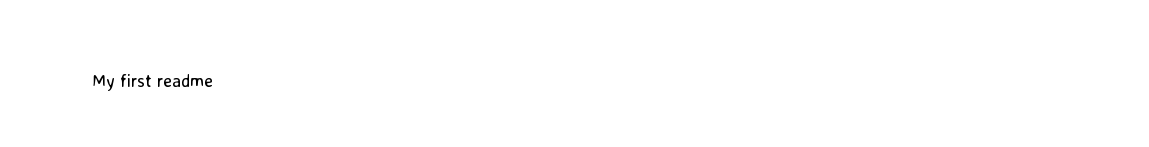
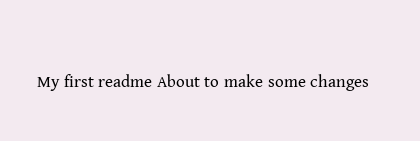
- My first readme
+ My first readme About to make some changes

